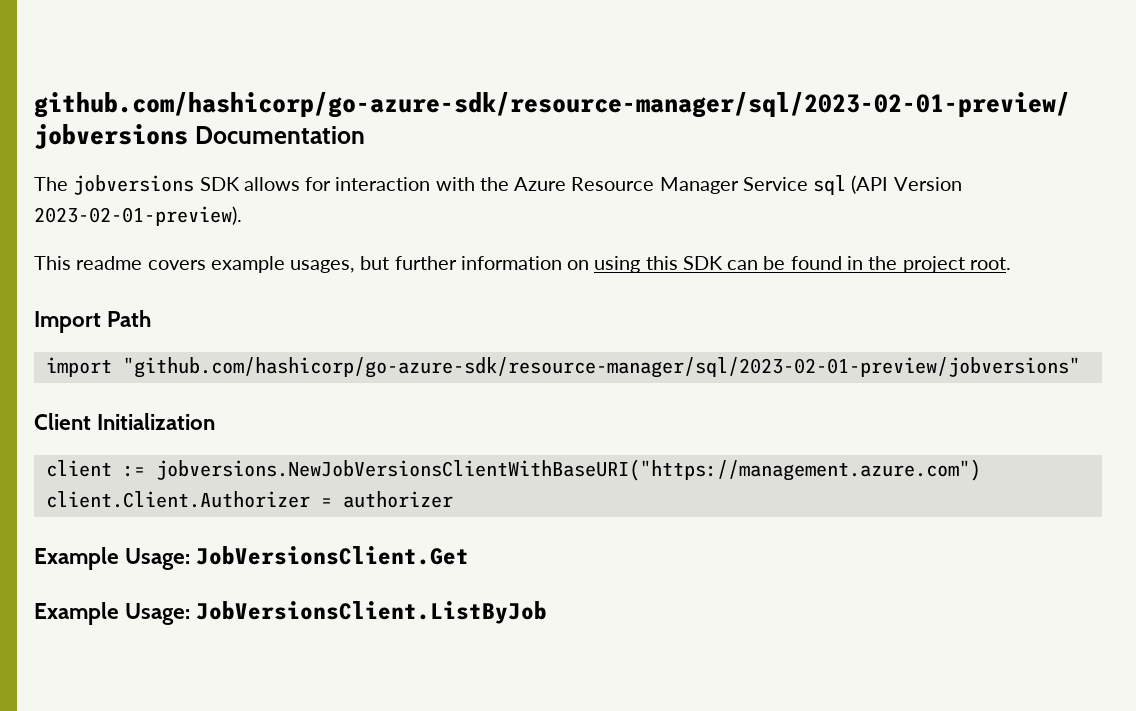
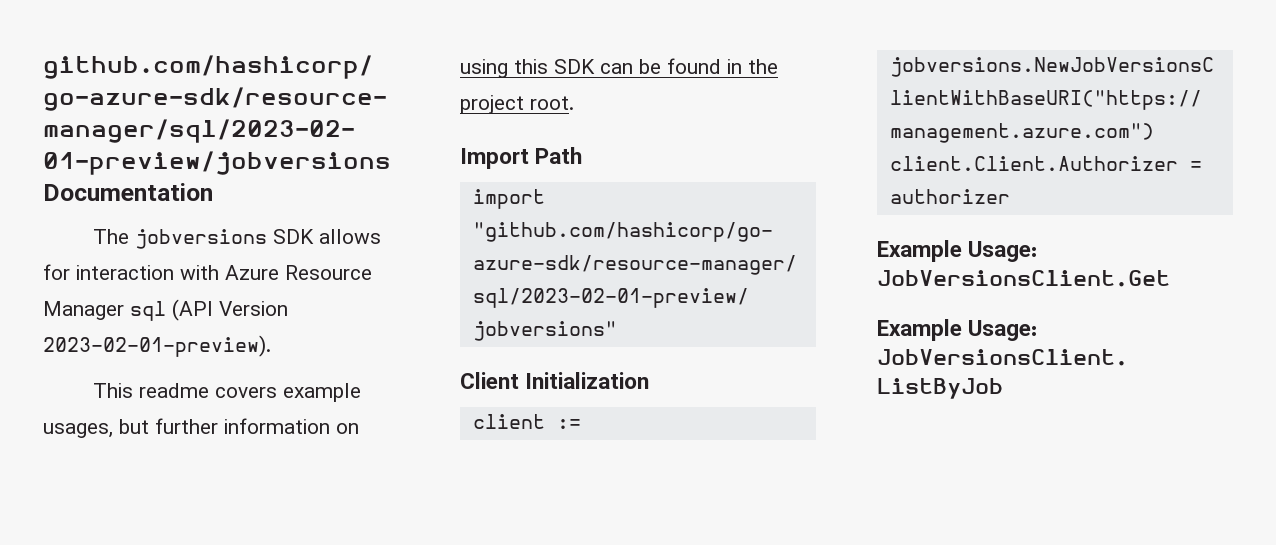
- The jobversions SDK allows for interaction with the Azure Resource Manager Service sql (API Version 2023-02-01-preview).
+ The jobversions SDK allows for interaction with Azure Resource Manager sql (API Version 2023-02-01-preview).

